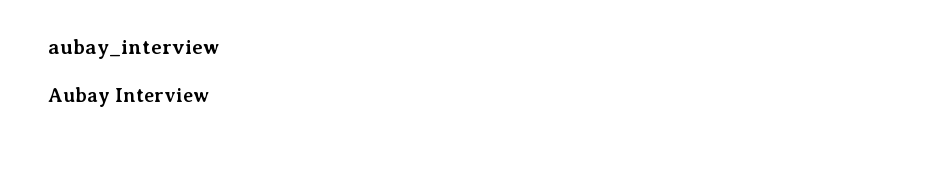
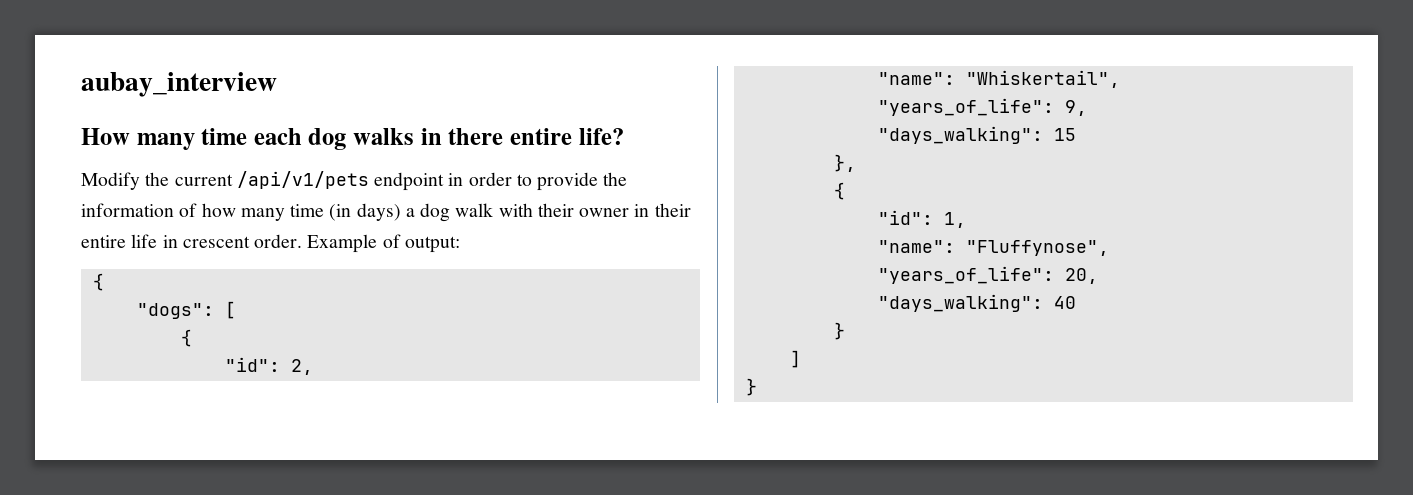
- Aubay Interview
+ How many time each dog walks in there entire life?
+ Modify the current /api/v1/pets endpoint in order to provide the information of how many time (in days) a dog walk with their owner in their entire life in crescent order. Example of output:
+ {
+ "dogs": [
+ {
+ "id": 2,
+ "name": "Whiskertail",
+ "years_of_life": 9,
+ "days_walking": 15
+ },
+ {
+ "id": 1,
+ "name": "Fluffynose",
+ "years_of_life": 20,
+ "days_walking": 40
+ }
+ ]
+ }

